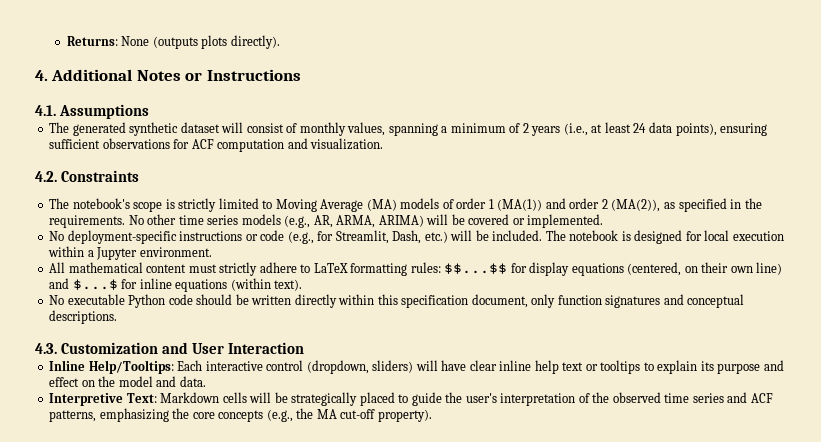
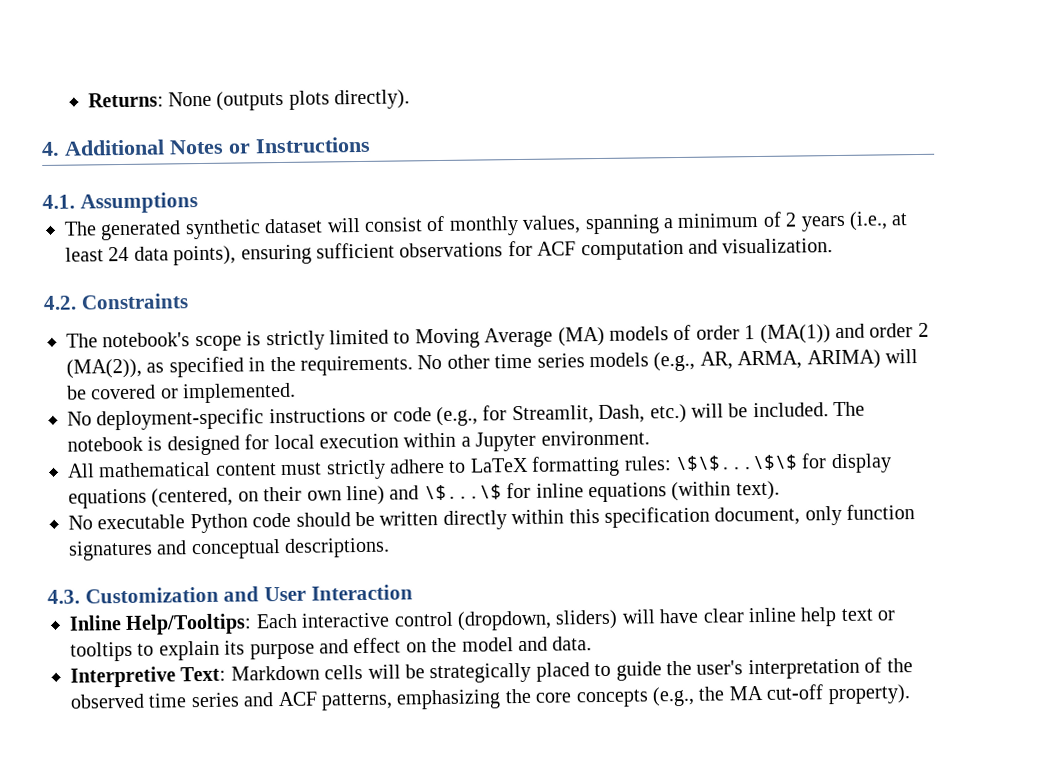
- All mathematical content must strictly adhere to LaTeX formatting rules: $$...$$ for display equations (centered, on their own line) and $...$ for inline equations (within text).
+ All mathematical content must strictly adhere to LaTeX formatting rules: \$\$...\$\$ for display equations (centered, on their own line) and \$...\$ for inline equations (within text).

